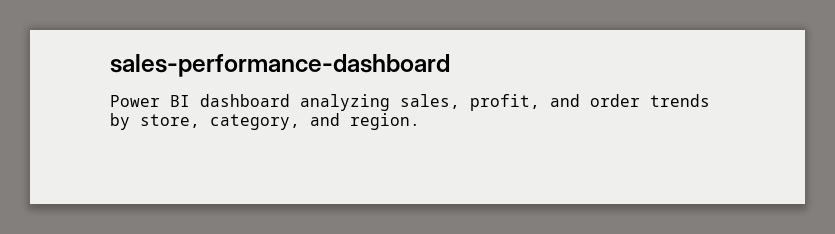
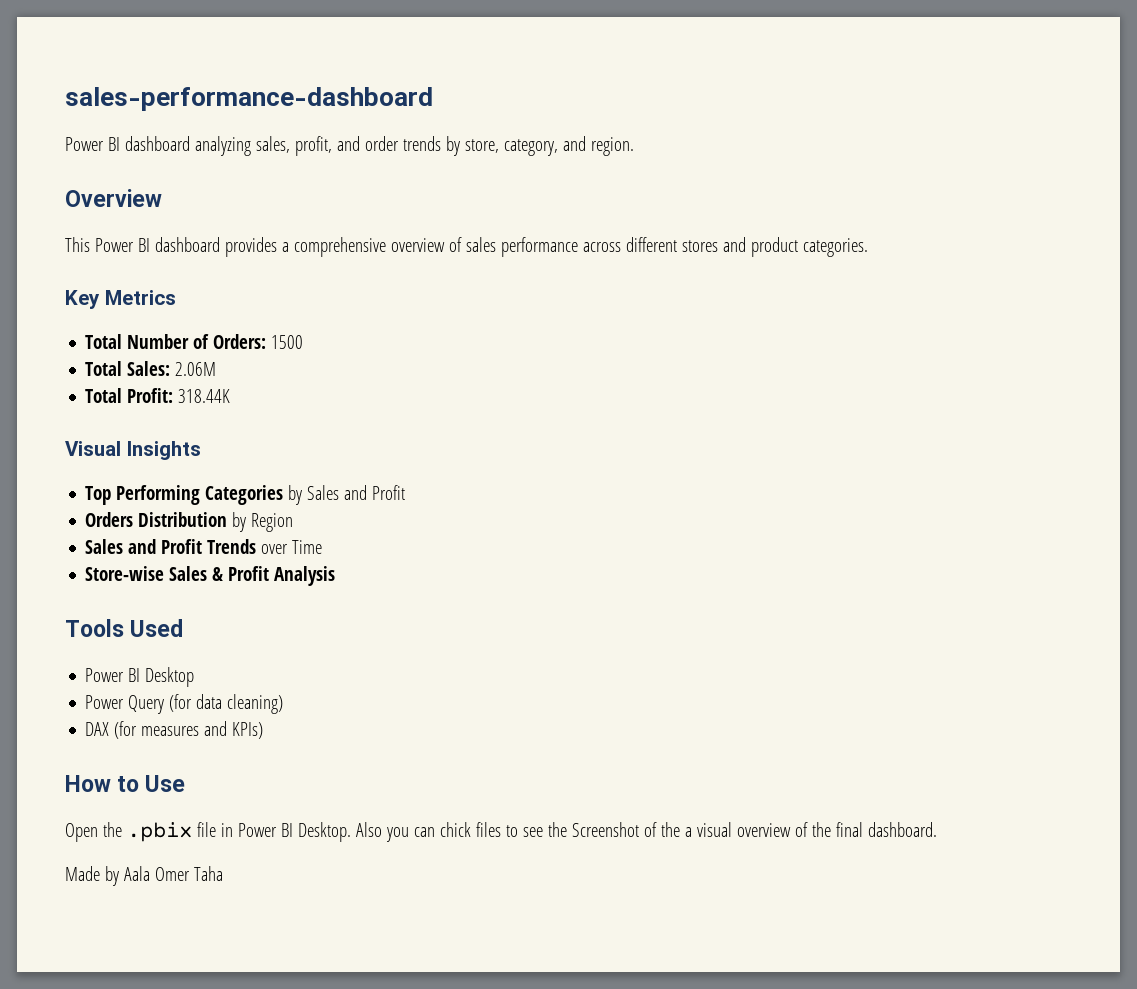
+ Overview
+ This Power BI dashboard provides a comprehensive overview of sales performance across different stores and product categories.
+ Key Metrics
+ Total Number of Orders: 1500
+ Total Sales: 2.06M
+ Total Profit: 318.44K
+ Visual Insights
+ Top Performing Categories by Sales and Profit
+ Orders Distribution by Region
+ Sales and Profit Trends over Time
+ Store-wise Sales & Profit Analysis
+ Tools Used
+ Power BI Desktop
+ Power Query (for data cleaning)
+ DAX (for measures and KPIs)
+ How to Use
+ Open the .pbix file in Power BI Desktop. Also you can chick files to see the Screenshot of the a visual overview of the final dashboard.
+ Made by Aala Omer Taha

